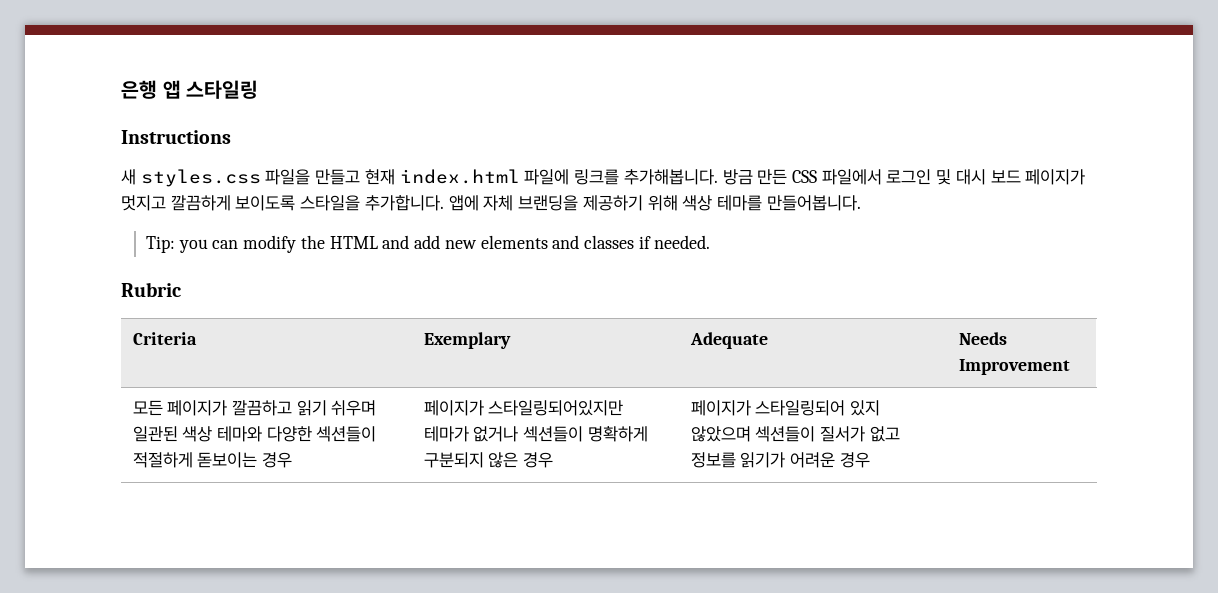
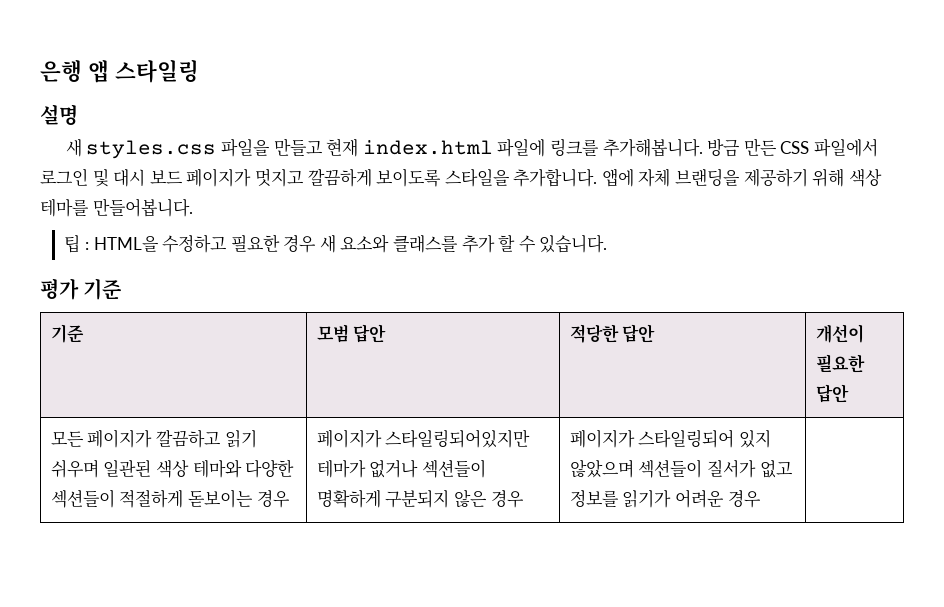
- Instructions
+ 설명
- Tip: you can modify the HTML and add new elements and classes if needed.
- Rubric
- Criteria | Exemplary | Adequate | Needs Improvement
+ 팁 : HTML을 수정하고 필요한 경우 새 요소와 클래스를 추가 할 수 있습니다.
+ 평가 기준
+ 기준 | 모범 답안 | 적당한 답안 | 개선이 필요한 답안

